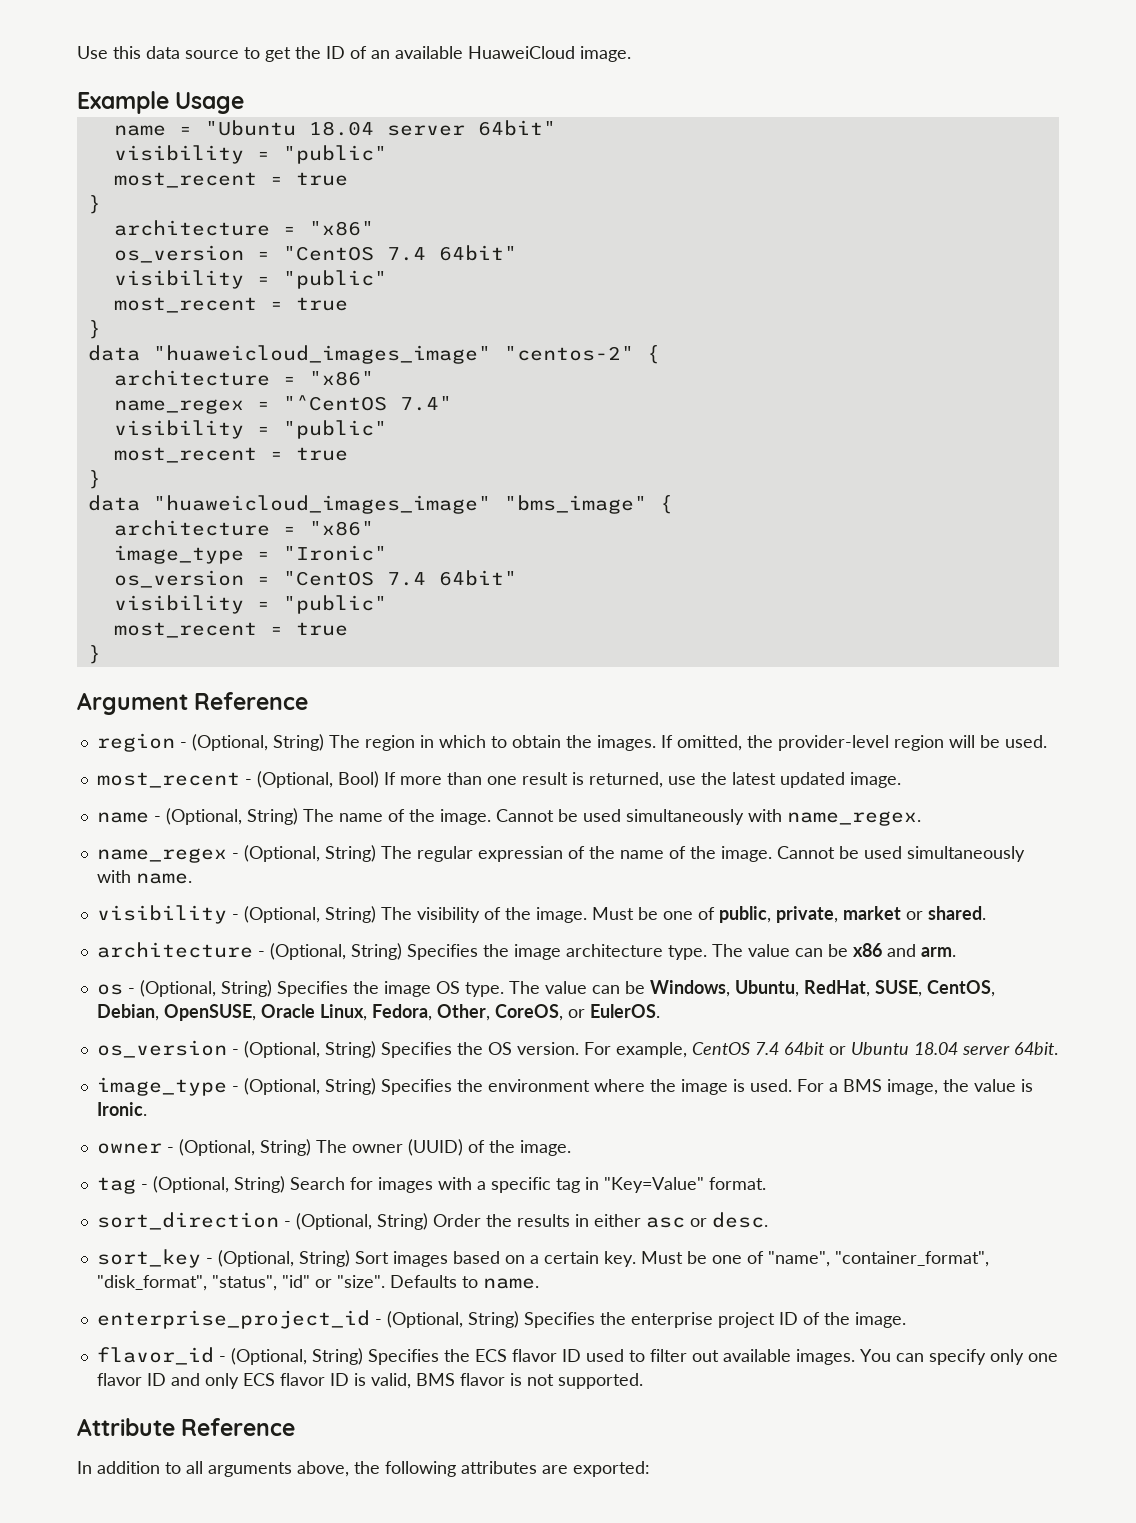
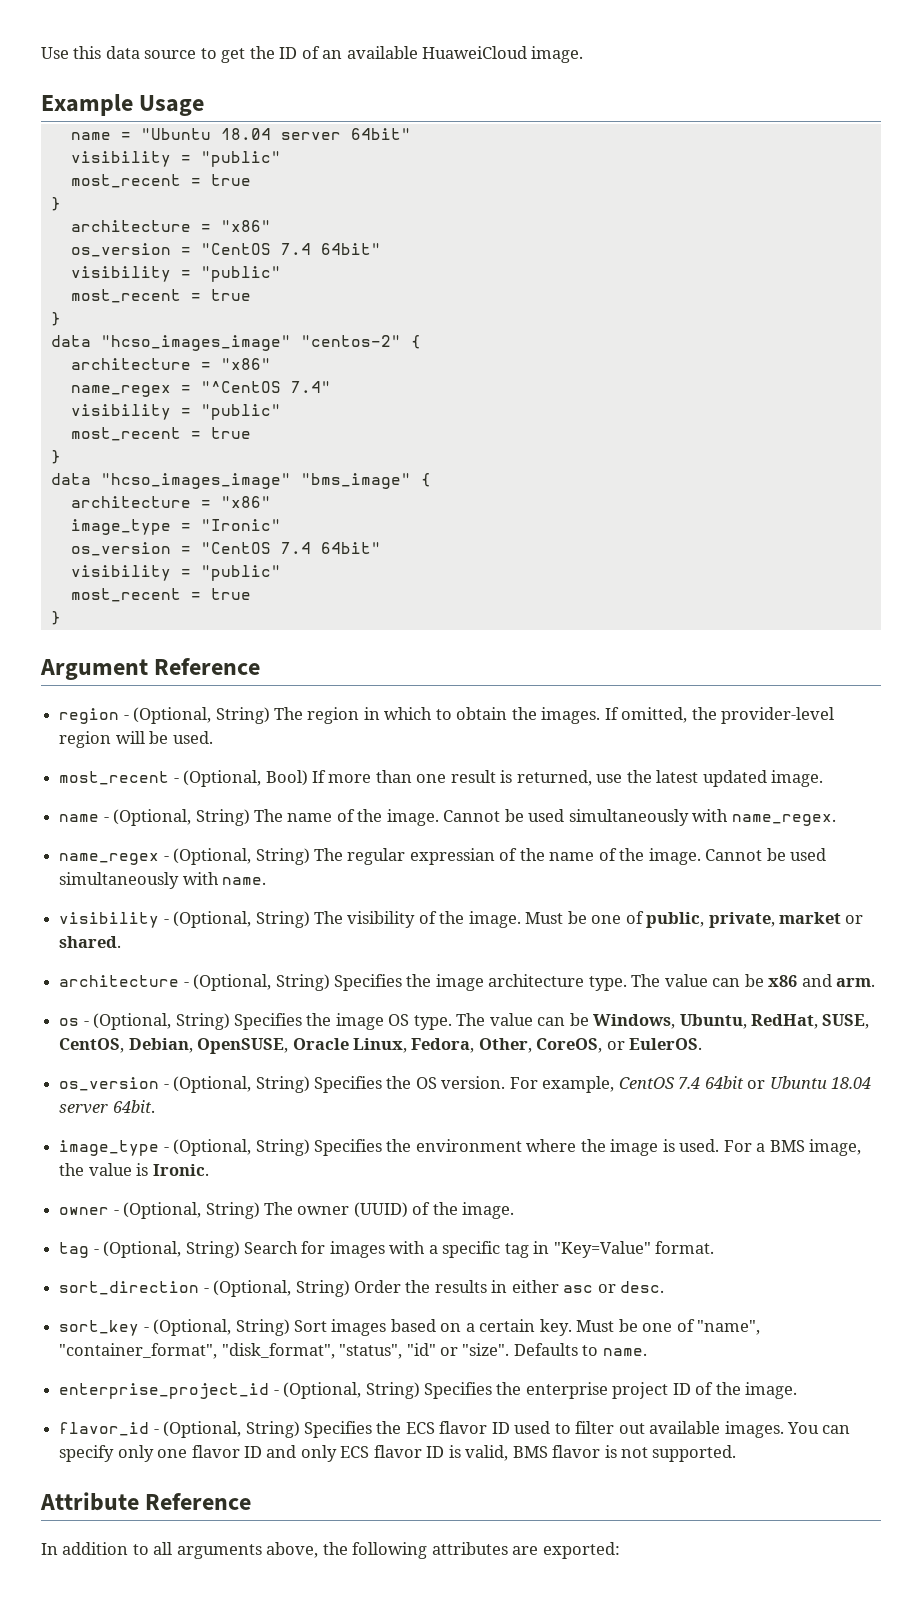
- data "huaweicloud_images_image" "centos-2" {
+ data "hcso_images_image" "centos-2" {
- data "huaweicloud_images_image" "bms_image" {
+ data "hcso_images_image" "bms_image" {

